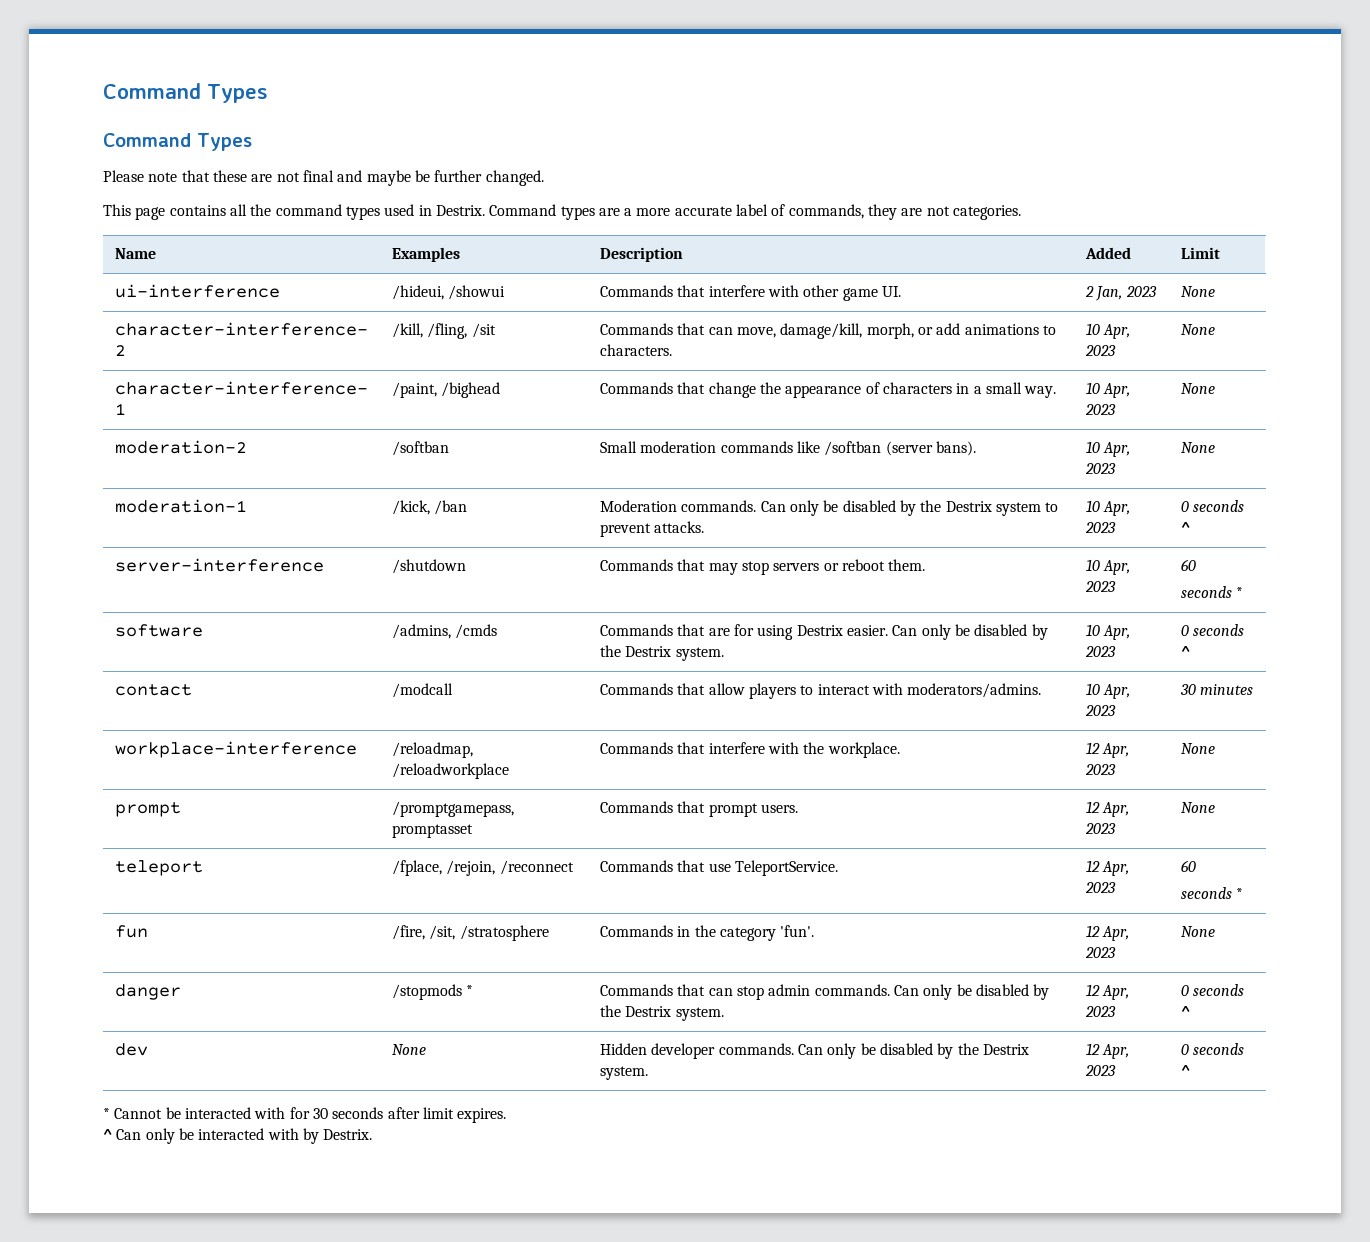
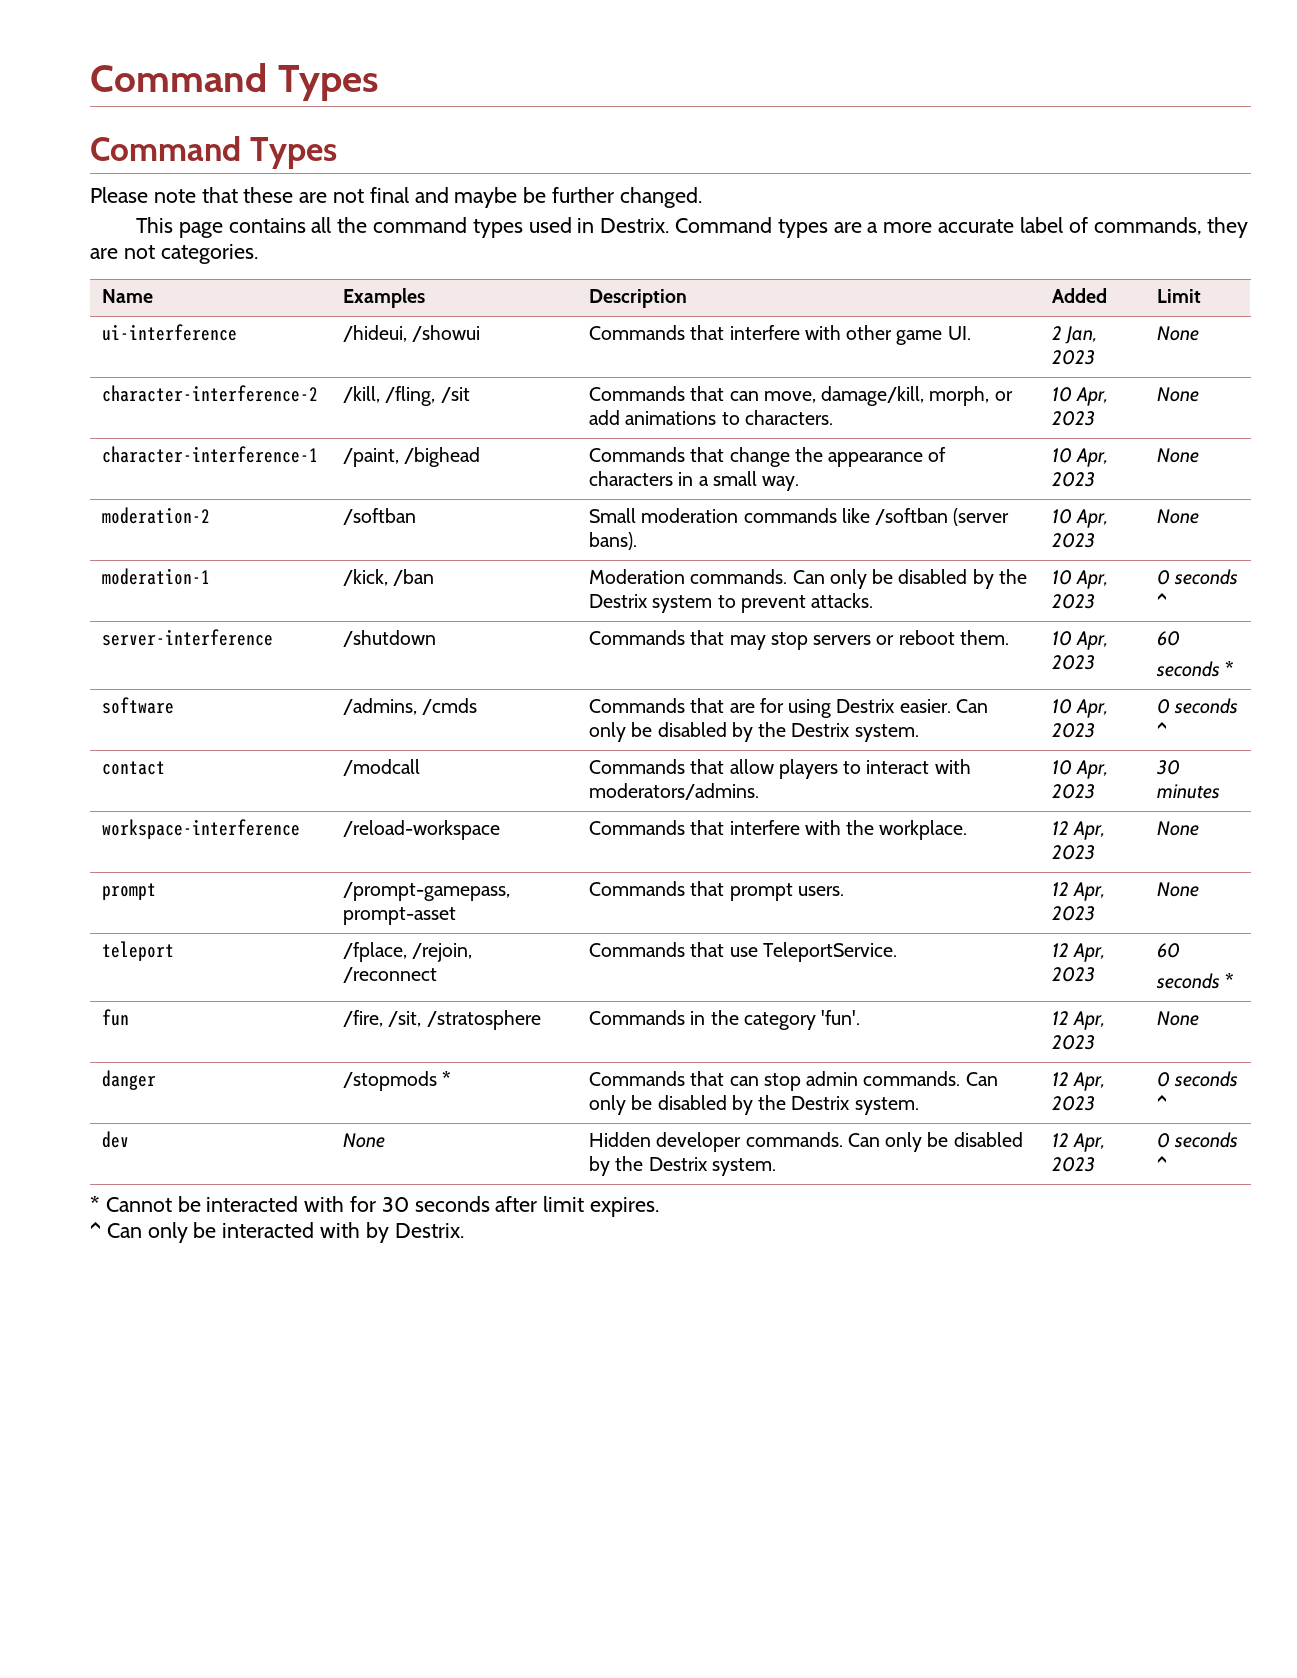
- workplace-interference | /reloadmap, /reloadworkplace | Commands that interfere with the workplace. | 12 Apr, 2023 | None
+ workspace-interference | /reload-workspace | Commands that interfere with the workplace. | 12 Apr, 2023 | None
- prompt | /promptgamepass, promptasset | Commands that prompt users. | 12 Apr, 2023 | None
+ prompt | /prompt-gamepass, prompt-asset | Commands that prompt users. | 12 Apr, 2023 | None

